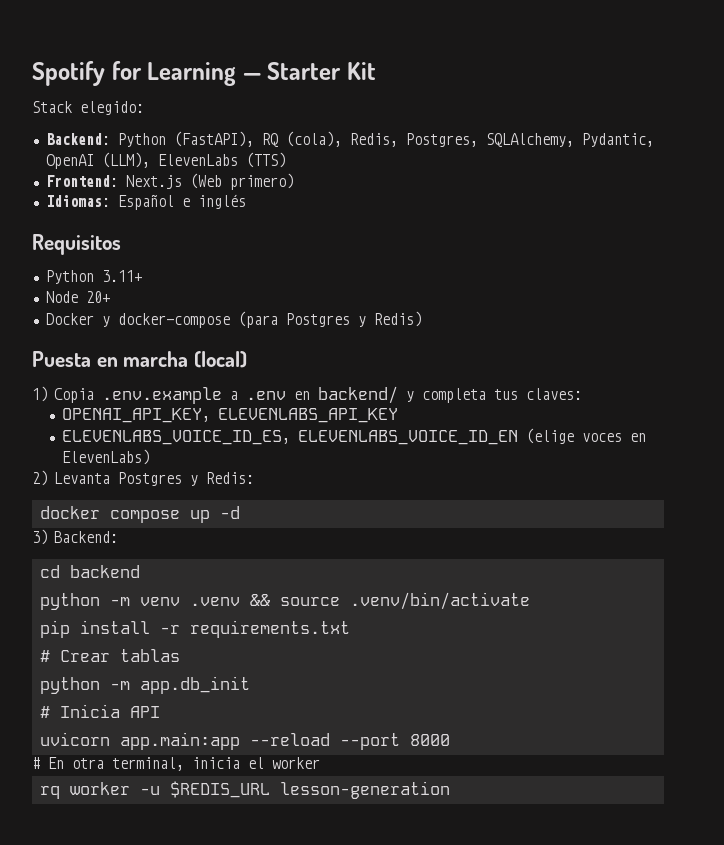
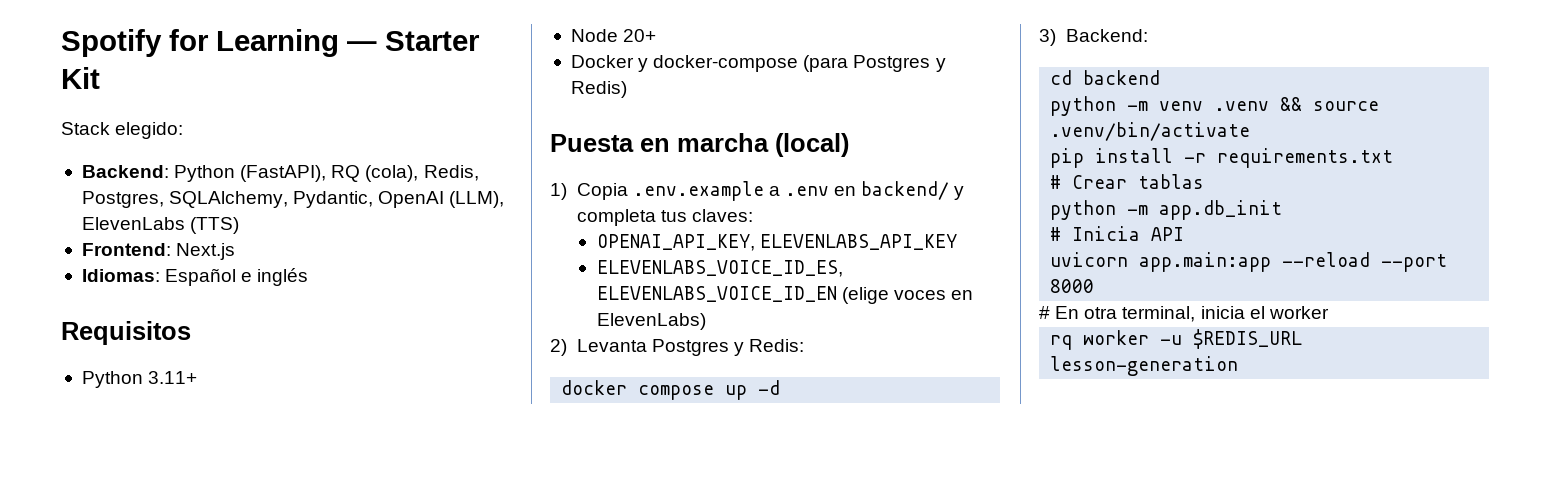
- Frontend: Next.js (Web primero)
+ Frontend: Next.js

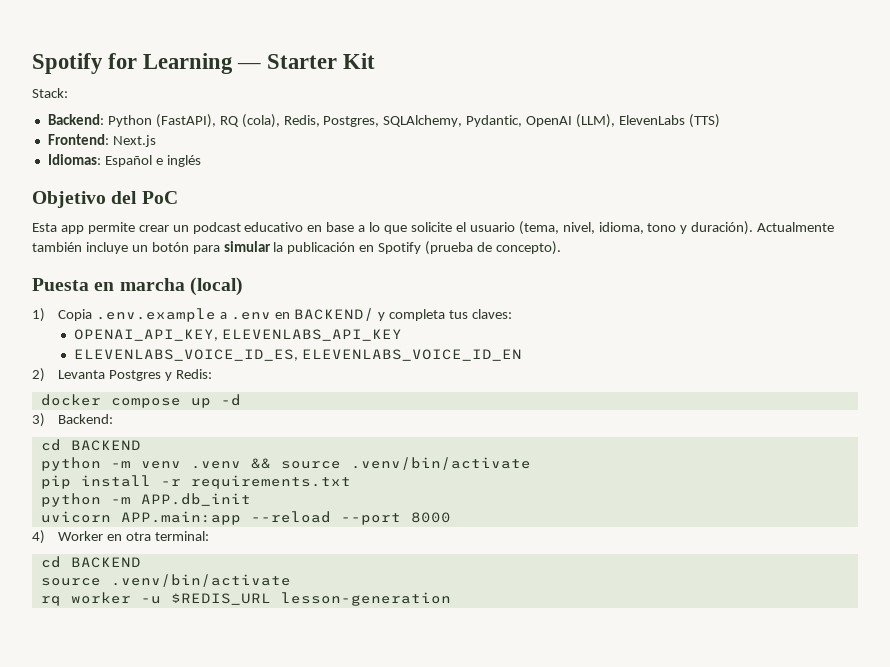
- Stack elegido:
+ Stack:
- Requisitos
- Python 3.11+
- Node 20+
- Docker y docker-compose (para Postgres y Redis)
+ Objetivo del PoC
+ Esta app permite crear un podcast educativo en base a lo que solicite el usuario (tema, nivel, idioma, tono y duración). Actualmente también incluye un botón para simular la publicación en Spotify (prueba de concepto).
- 1) Copia .env.example a .env en backend/ y completa tus claves:
+ 1) Copia .env.example a .env en BACKEND/ y completa tus claves:
- ELEVENLABS_VOICE_ID_ES, ELEVENLABS_VOICE_ID_EN (elige voces en ElevenLabs)
+ ELEVENLABS_VOICE_ID_ES, ELEVENLABS_VOICE_ID_EN
  3) Backend:
- cd backend
+ cd BACKEND
- # Crear tablas
- python -m app.db_init
- # Inicia API
+ python -m APP.db_init
- uvicorn app.main:app --reload --port 8000
+ uvicorn APP.main:app --reload --port 8000
- # En otra terminal, inicia el worker
+ 4) Worker en otra terminal:
+ cd BACKEND
+ source .venv/bin/activate

